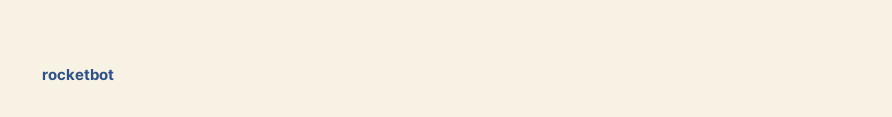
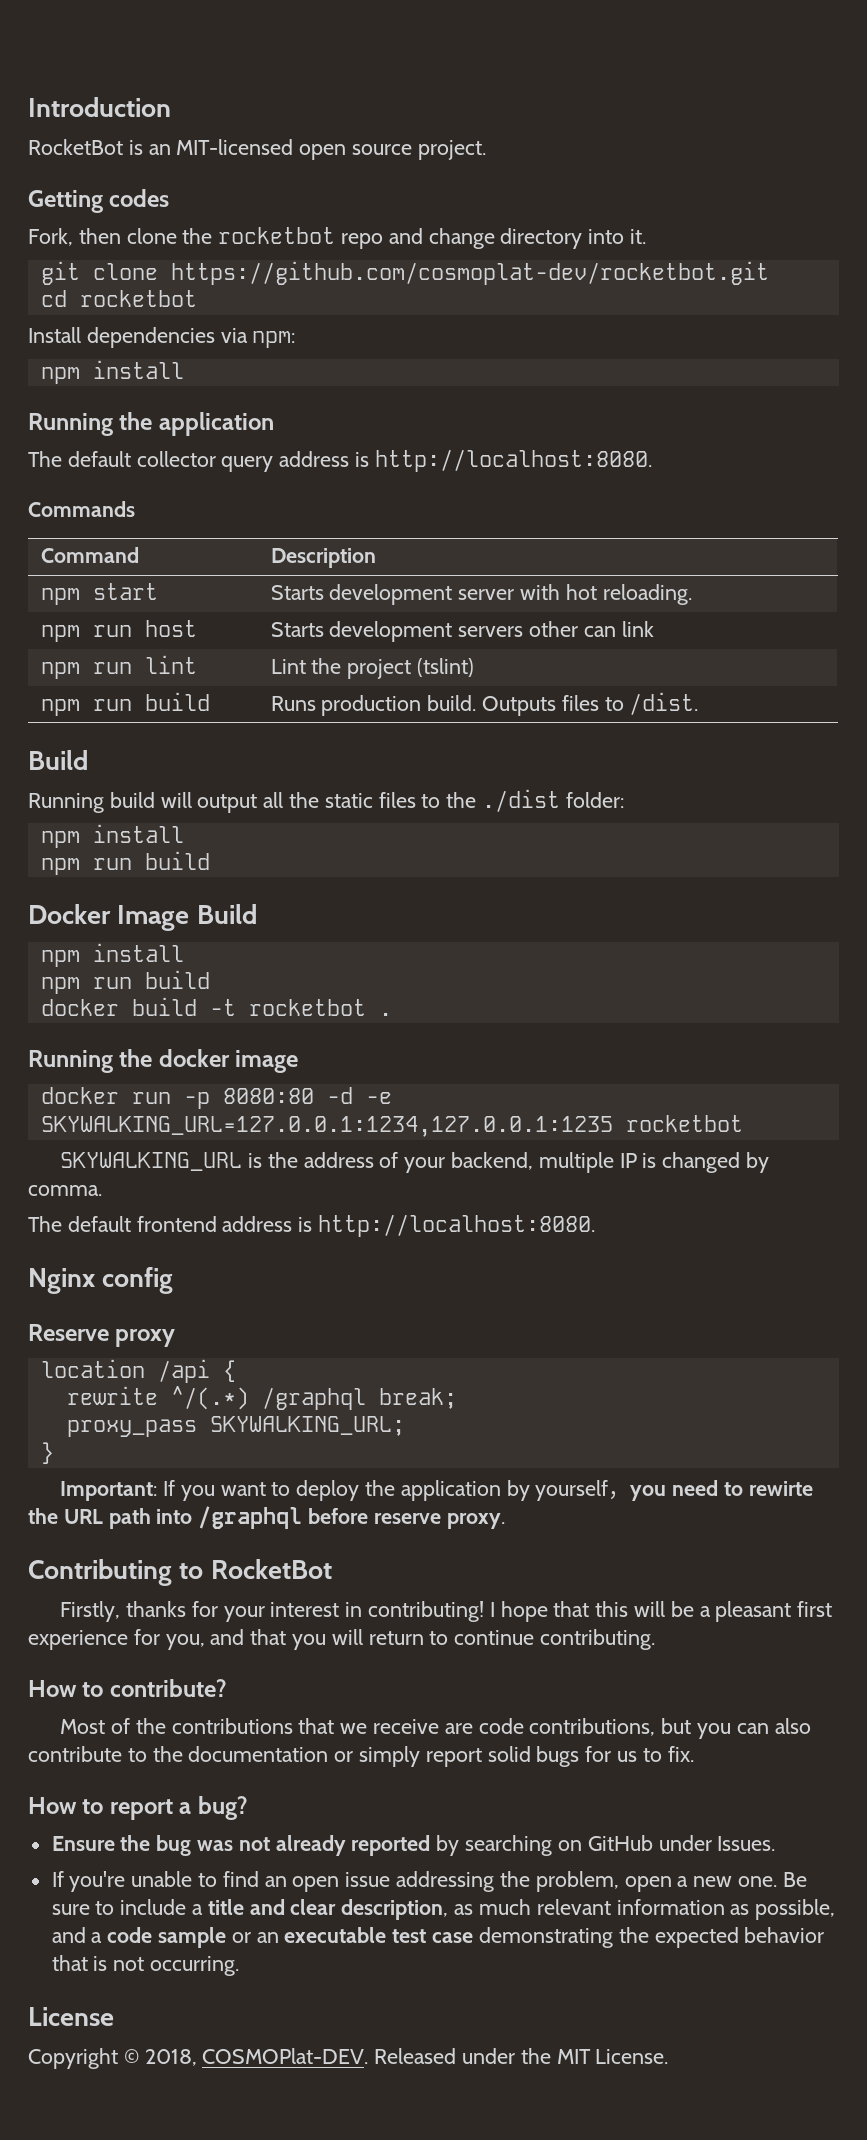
- rocketbot
+ Introduction
+ RocketBot is an MIT-licensed open source project.
+ Getting codes
+ Fork, then clone the rocketbot repo and change directory into it.
+ git clone https://github.com/cosmoplat-dev/rocketbot.git
+ cd rocketbot
+ Install dependencies via npm:
+ npm install
+ Running the application
+ The default collector query address is http://localhost:8080.
+ Commands
+ Command | Description
+ npm start | Starts development server with hot reloading.
+ npm run host | Starts development servers other can link
+ npm run lint | Lint the project (tslint)
+ npm run build | Runs production build. Outputs files to /dist.
+ Build
+ Running build will output all the static files to the ./dist folder:
+ npm install
+ npm run build
+ Docker Image Build
+ npm install
+ npm run build
+ docker build -t rocketbot .
+ Running the docker image
+ docker run -p 8080:80 -d -e SKYWALKING_URL=127.0.0.1:1234,127.0.0.1:1235 rocketbot
+ SKYWALKING_URL is the address of your backend, multiple IP is changed by comma.
+ The default frontend address is http://localhost:8080.
+ Nginx config
+ Reserve proxy
+ location /api {
+ rewrite ^/(.*) /graphql break;
+ proxy_pass SKYWALKING_URL;
+ }
+ Important: If you want to deploy the application by yourself，you need to rewirte the URL path into /graphql before reserve proxy.
+ Contributing to RocketBot
+ Firstly, thanks for your interest in contributing! I hope that this will be a pleasant first experience for you, and that you will return to continue contributing.
+ How to contribute?
+ Most of the contributions that we receive are code contributions, but you can also contribute to the documentation or simply report solid bugs for us to fix.
+ How to report a bug?
+ Ensure the bug was not already reported by searching on GitHub under Issues.
+ If you're unable to find an open issue addressing the problem, open a new one. Be sure to include a title and clear description, as much relevant information as possible, and a code sample or an executable test case demonstrating the expected behavior that is not occurring.
+ License
+ Copyright © 2018, COSMOPlat-DEV. Released under the MIT License.

